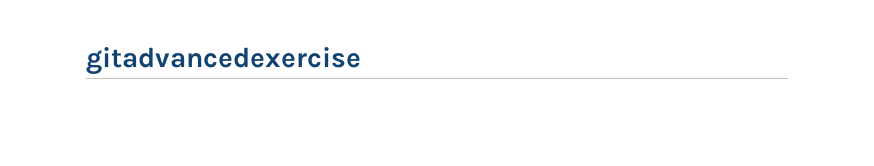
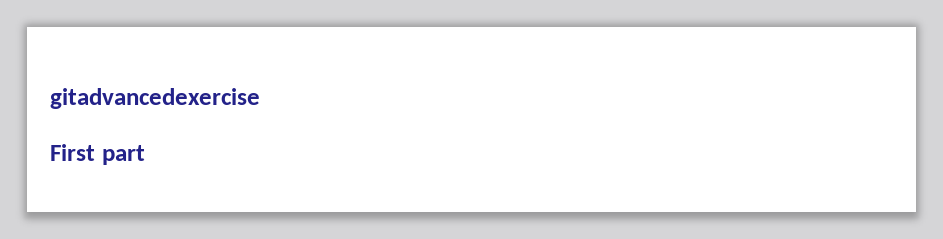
+ First part

